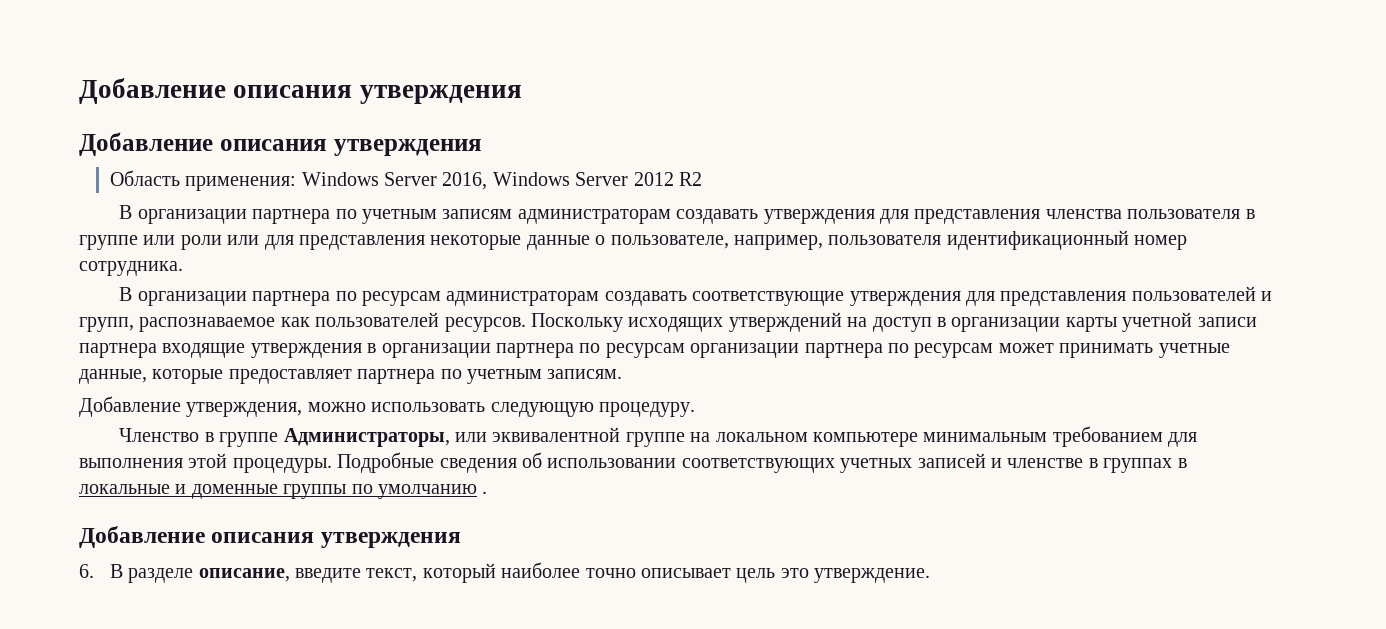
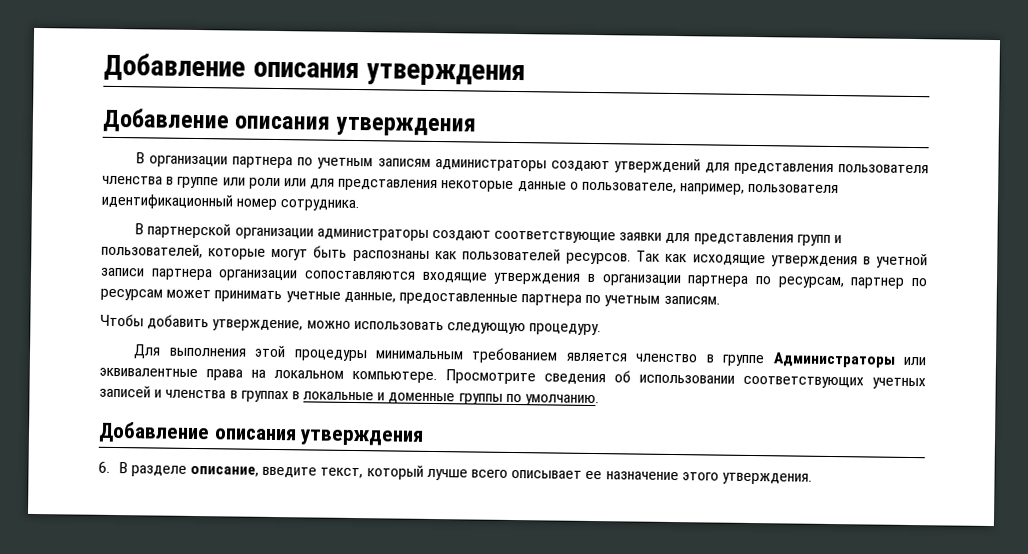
- Область применения: Windows Server 2016, Windows Server 2012 R2
- В организации партнера по учетным записям администраторам создавать утверждения для представления членства пользователя в группе или роли или для представления некоторые данные о пользователе, например, пользователя идентификационный номер сотрудника.
+ В организации партнера по учетным записям администраторы создают утверждений для представления пользователя членства в группе или роли или для представления некоторые данные о пользователе, например, пользователя идентификационный номер сотрудника.
- В организации партнера по ресурсам администраторам создавать соответствующие утверждения для представления пользователей и групп, распознаваемое как пользователей ресурсов. Поскольку исходящих утверждений на доступ в организации карты учетной записи партнера входящие утверждения в организации партнера по ресурсам организации партнера по ресурсам может принимать учетные данные, которые предоставляет партнера по учетным записям.
+ В партнерской организации администраторы создают соответствующие заявки для представления групп и пользователей, которые могут быть распознаны как пользователей ресурсов. Так как исходящие утверждения в учетной записи партнера организации сопоставляются входящие утверждения в организации партнера по ресурсам, партнер по ресурсам может принимать учетные данные, предоставленные партнера по учетным записям.
- Добавление утверждения, можно использовать следующую процедуру.
+ Чтобы добавить утверждение, можно использовать следующую процедуру.
- Членство в группе Администраторы, или эквивалентной группе на локальном компьютере минимальным требованием для выполнения этой процедуры. Подробные сведения об использовании соответствующих учетных записей и членстве в группах в локальные и доменные группы по умолчанию .
+ Для выполнения этой процедуры минимальным требованием является членство в группе Администраторы или эквивалентные права на локальном компьютере. Просмотрите сведения об использовании соответствующих учетных записей и членства в группах в локальные и доменные группы по умолчанию.
- 6. В разделе описание, введите текст, который наиболее точно описывает цель это утверждение.
+ 6. В разделе описание, введите текст, который лучше всего описывает ее назначение этого утверждения.

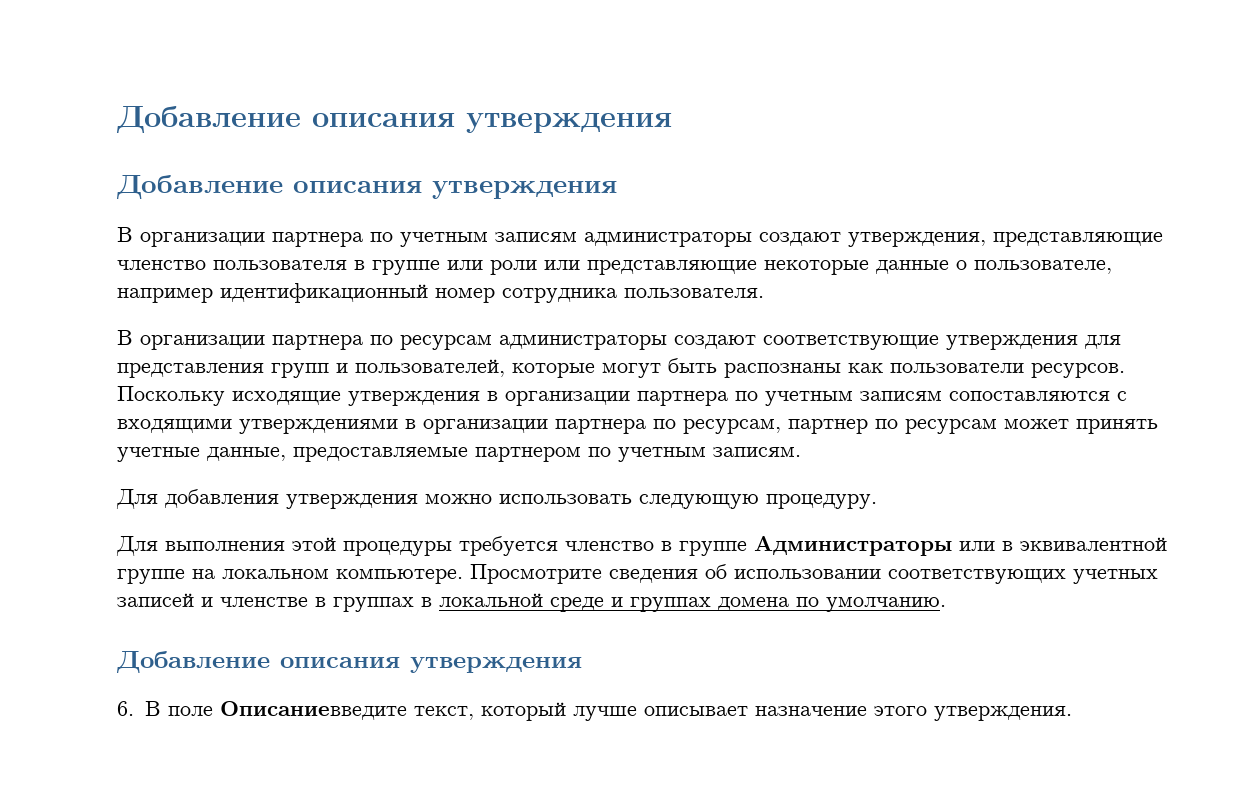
- В организации партнера по учетным записям администраторы создают утверждений для представления пользователя членства в группе или роли или для представления некоторые данные о пользователе, например, пользователя идентификационный номер сотрудника.
- В партнерской организации администраторы создают соответствующие заявки для представления групп и пользователей, которые могут быть распознаны как пользователей ресурсов. Так как исходящие утверждения в учетной записи партнера организации сопоставляются входящие утверждения в организации партнера по ресурсам, партнер по ресурсам может принимать учетные данные, предоставленные партнера по учетным записям.
+ В организации партнера по учетным записям администраторы создают утверждения, представляющие членство пользователя в группе или роли или представляющие некоторые данные о пользователе, например идентификационный номер сотрудника пользователя.
+ В организации партнера по ресурсам администраторы создают соответствующие утверждения для представления групп и пользователей, которые могут быть распознаны как пользователи ресурсов. Поскольку исходящие утверждения в организации партнера по учетным записям сопоставляются с входящими утверждениями в организации партнера по ресурсам, партнер по ресурсам может принять учетные данные, предоставляемые партнером по учетным записям.
- Чтобы добавить утверждение, можно использовать следующую процедуру.
+ Для добавления утверждения можно использовать следующую процедуру.
- Для выполнения этой процедуры минимальным требованием является членство в группе Администраторы или эквивалентные права на локальном компьютере.
+ Для выполнения этой процедуры требуется членство в группе Администраторы или в эквивалентной группе на локальном компьютере.
- Просмотрите сведения об использовании соответствующих учетных записей и членства в группах в локальные и доменные группы по умолчанию.
+ Просмотрите сведения об использовании соответствующих учетных записей и членстве в группах в локальной среде и группах домена по умолчанию.
- 6. В разделе описание, введите текст, который лучше всего описывает ее назначение этого утверждения.
+ 6. В поле Описаниевведите текст, который лучше описывает назначение этого утверждения.

